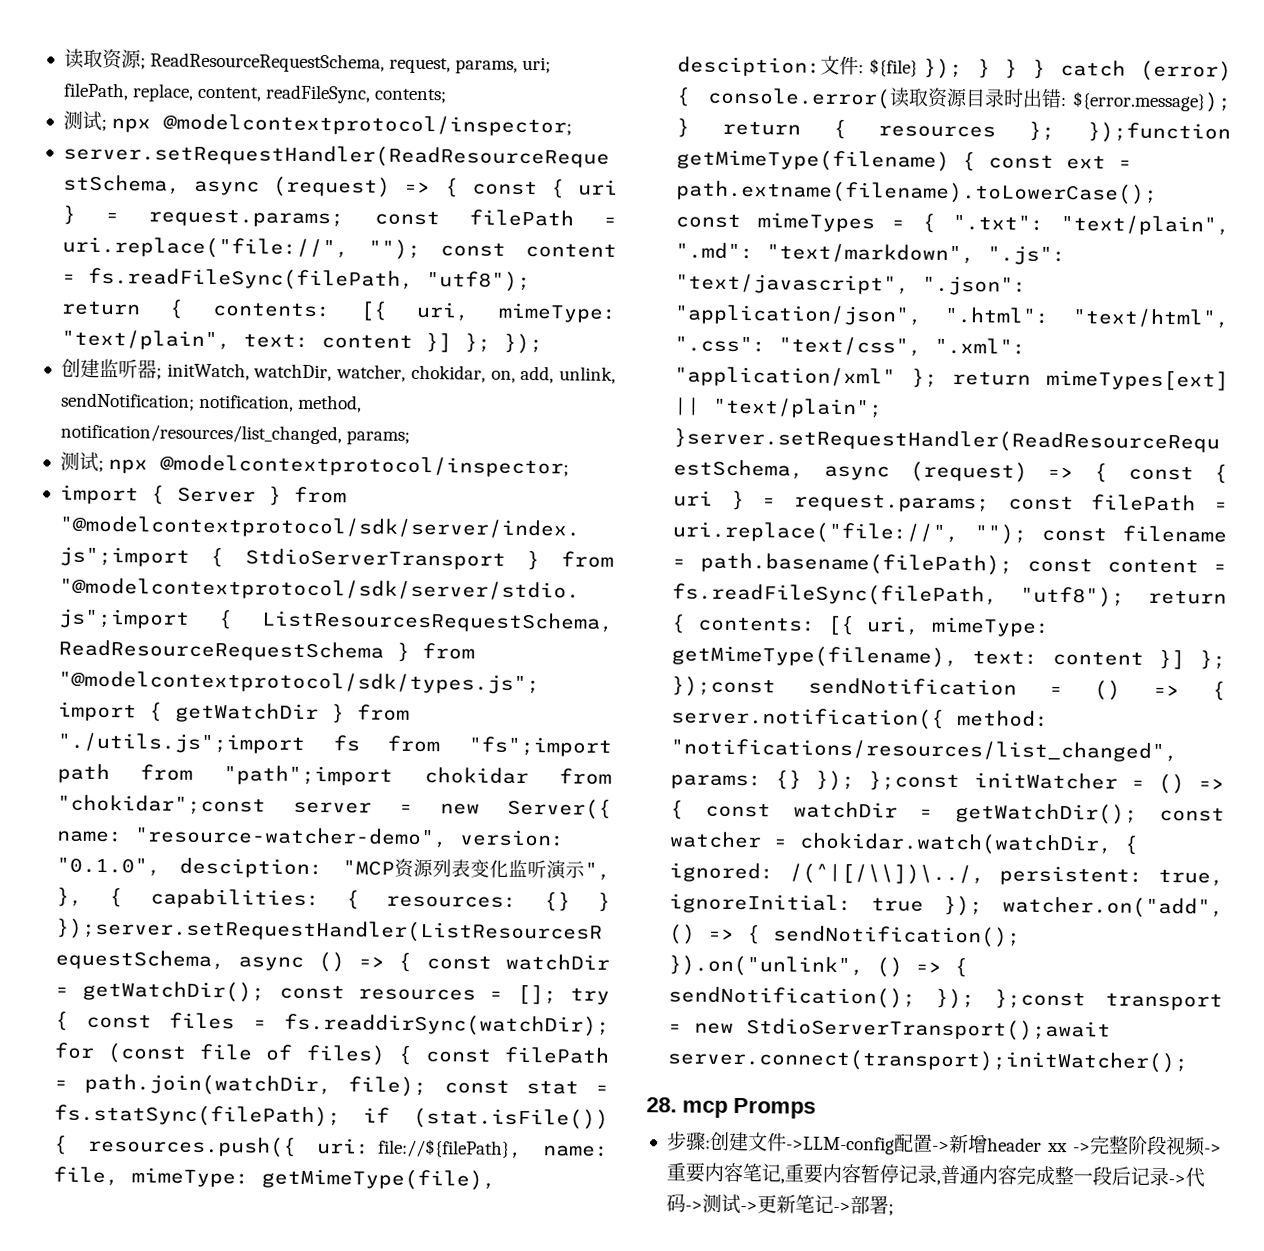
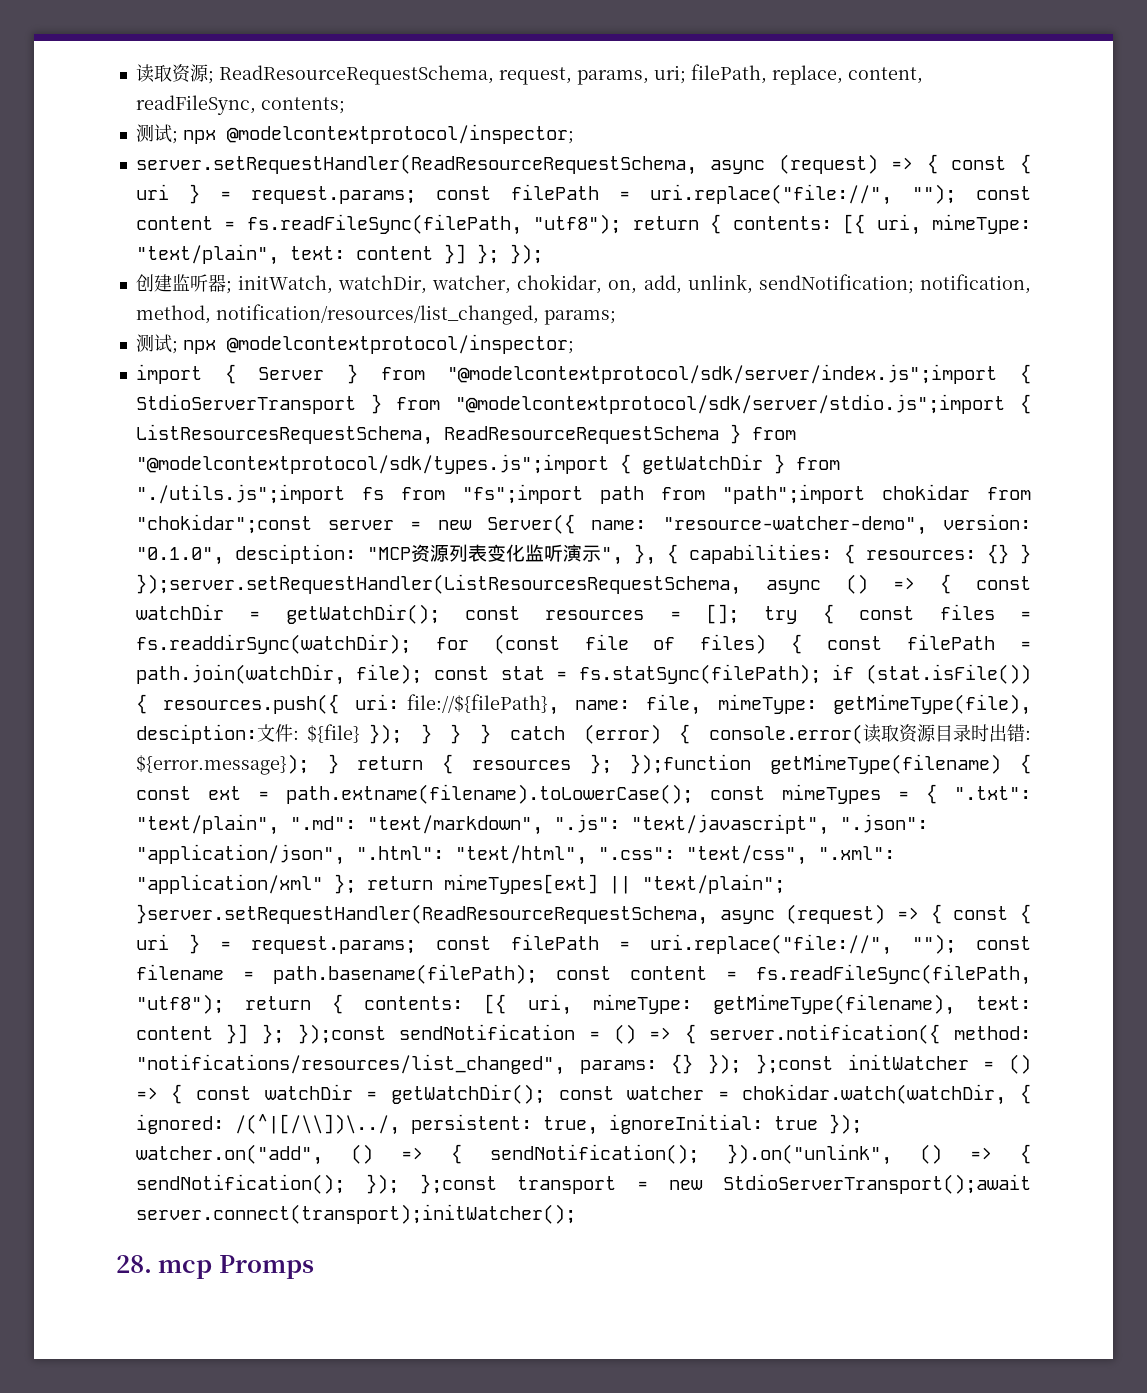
- 步骤:创建文件->LLM-config配置->新增header xx ->完整阶段视频->重要内容笔记,重要内容暂停记录,普通内容完成整一段后记录->代码->测试->更新笔记->部署;

